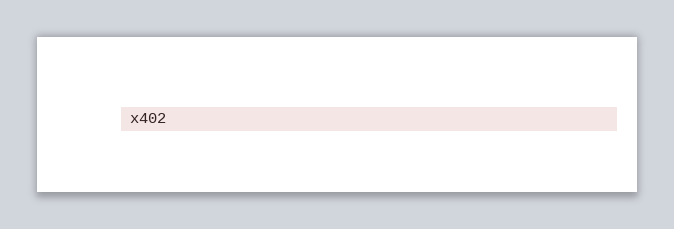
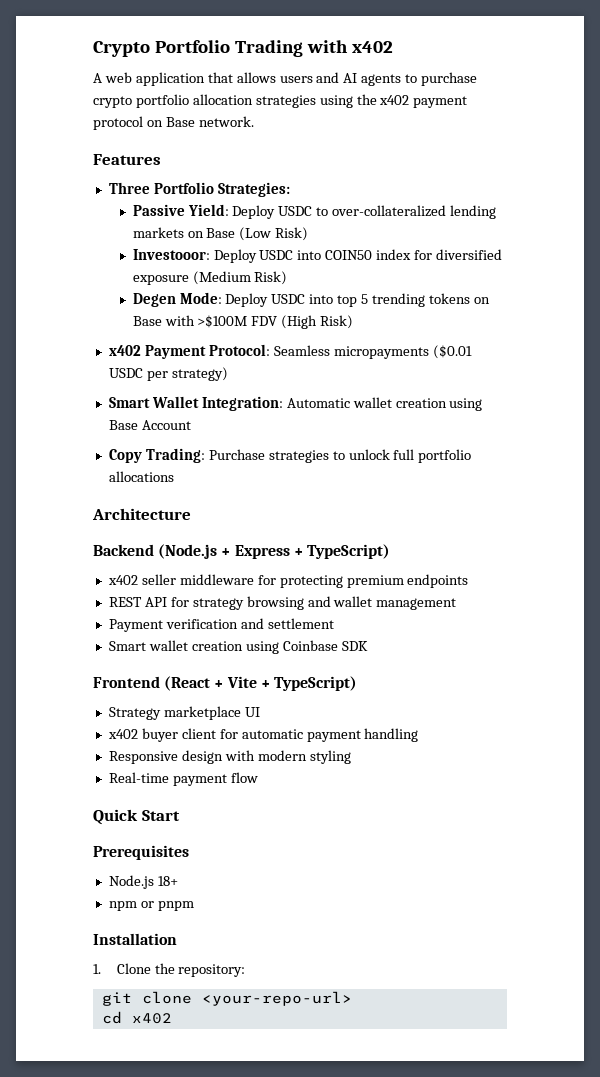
- x402
+ Crypto Portfolio Trading with x402
+ A web application that allows users and AI agents to purchase crypto portfolio allocation strategies using the x402 payment protocol on Base network.
+ Features
+ Three Portfolio Strategies:
+ Passive Yield: Deploy USDC to over-collateralized lending markets on Base (Low Risk)
+ Investooor: Deploy USDC into COIN50 index for diversified exposure (Medium Risk)
+ Degen Mode: Deploy USDC into top 5 trending tokens on Base with >$100M FDV (High Risk)
+ x402 Payment Protocol: Seamless micropayments ($0.01 USDC per strategy)
+ Smart Wallet Integration: Automatic wallet creation using Base Account
+ Copy Trading: Purchase strategies to unlock full portfolio allocations
+ Architecture
+ Backend (Node.js + Express + TypeScript)
+ x402 seller middleware for protecting premium endpoints
+ REST API for strategy browsing and wallet management
+ Payment verification and settlement
+ Smart wallet creation using Coinbase SDK
+ Frontend (React + Vite + TypeScript)
+ Strategy marketplace UI
+ x402 buyer client for automatic payment handling
+ Responsive design with modern styling
+ Real-time payment flow
+ Quick Start
+ Prerequisites
+ Node.js 18+
+ npm or pnpm
+ Installation
+ 1. Clone the repository:
+ git clone <your-repo-url>
+ cd x402

